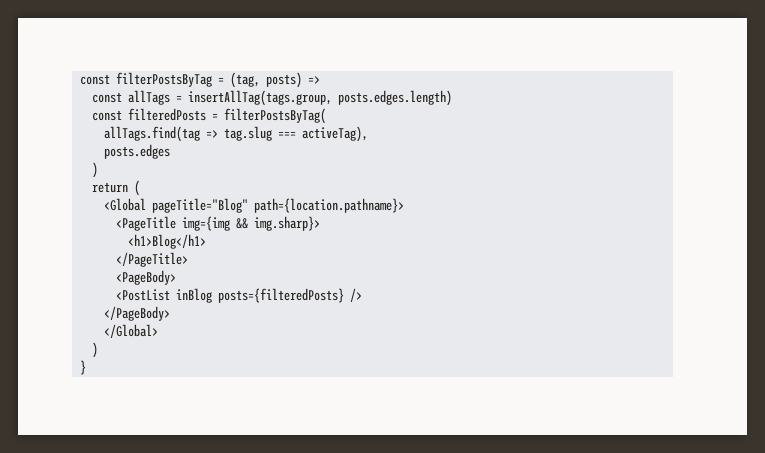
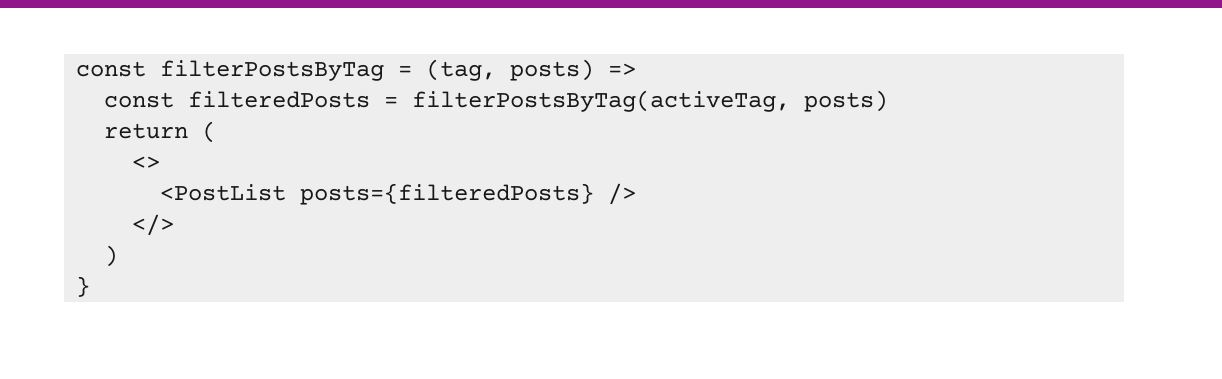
- const allTags = insertAllTag(tags.group, posts.edges.length)
- const filteredPosts = filterPostsByTag(
- allTags.find(tag => tag.slug === activeTag),
- posts.edges
- )
+ const filteredPosts = filterPostsByTag(activeTag, posts)
  return (
- <Global pageTitle="Blog" path={location.pathname}>
- <PageTitle img={img && img.sharp}>
- <h1>Blog</h1>
- </PageTitle>
- <PageBody>
+ <>
- <PostList inBlog posts={filteredPosts} />
+ <PostList posts={filteredPosts} />
- </PageBody>
- </Global>
+ </>

